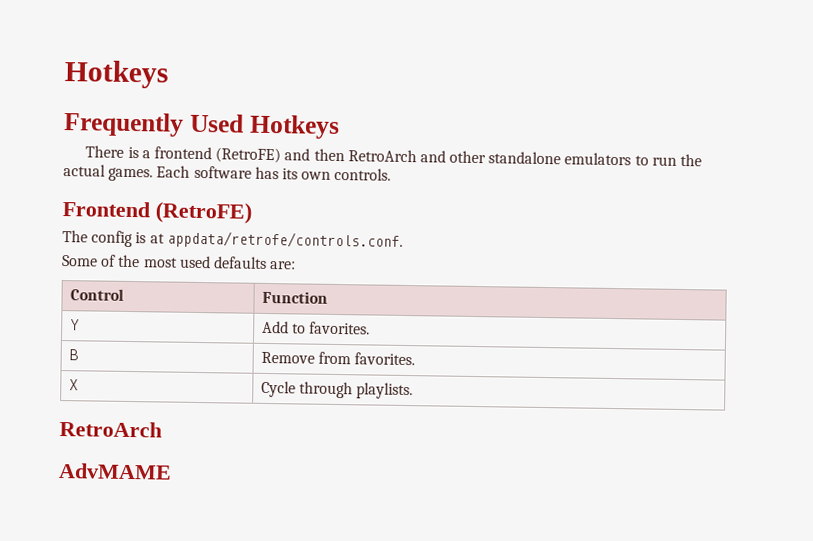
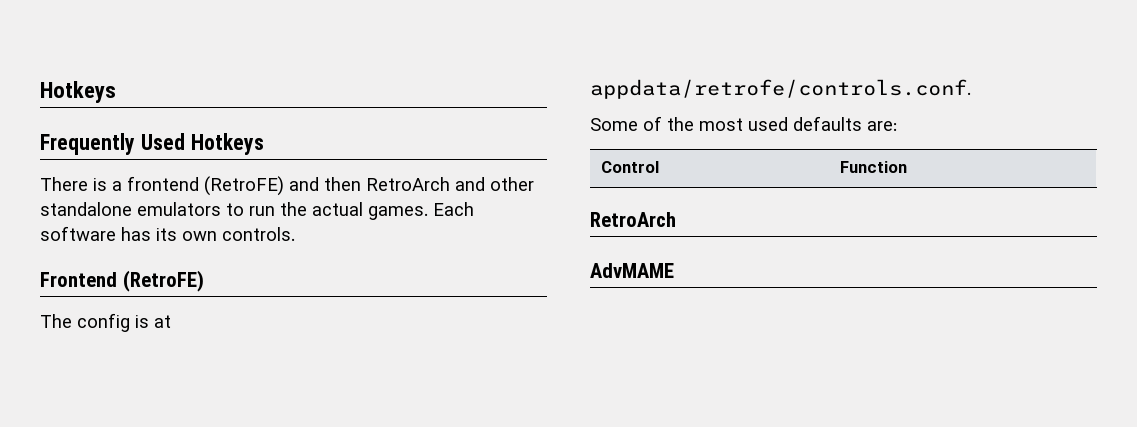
- Y | Add to favorites.
- B | Remove from favorites.
- X | Cycle through playlists.

